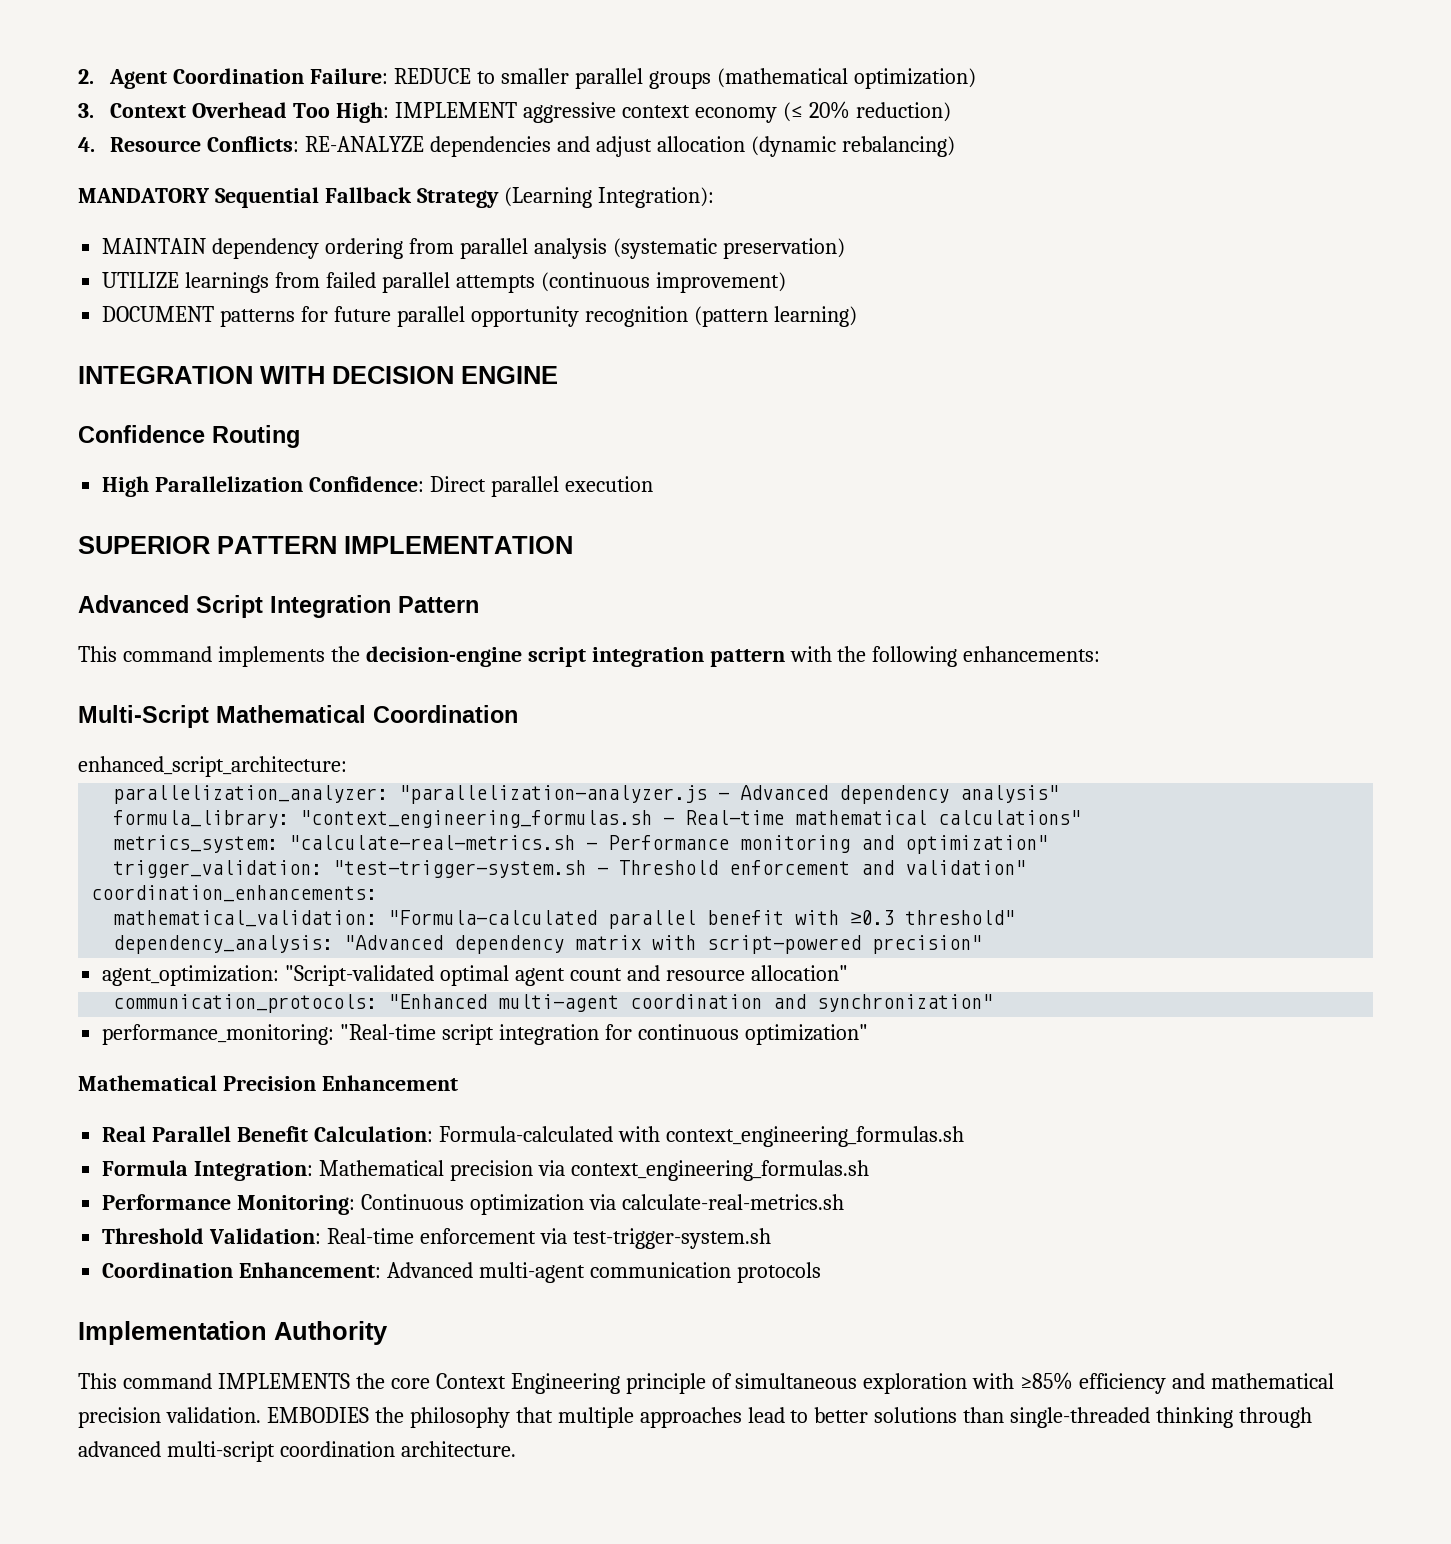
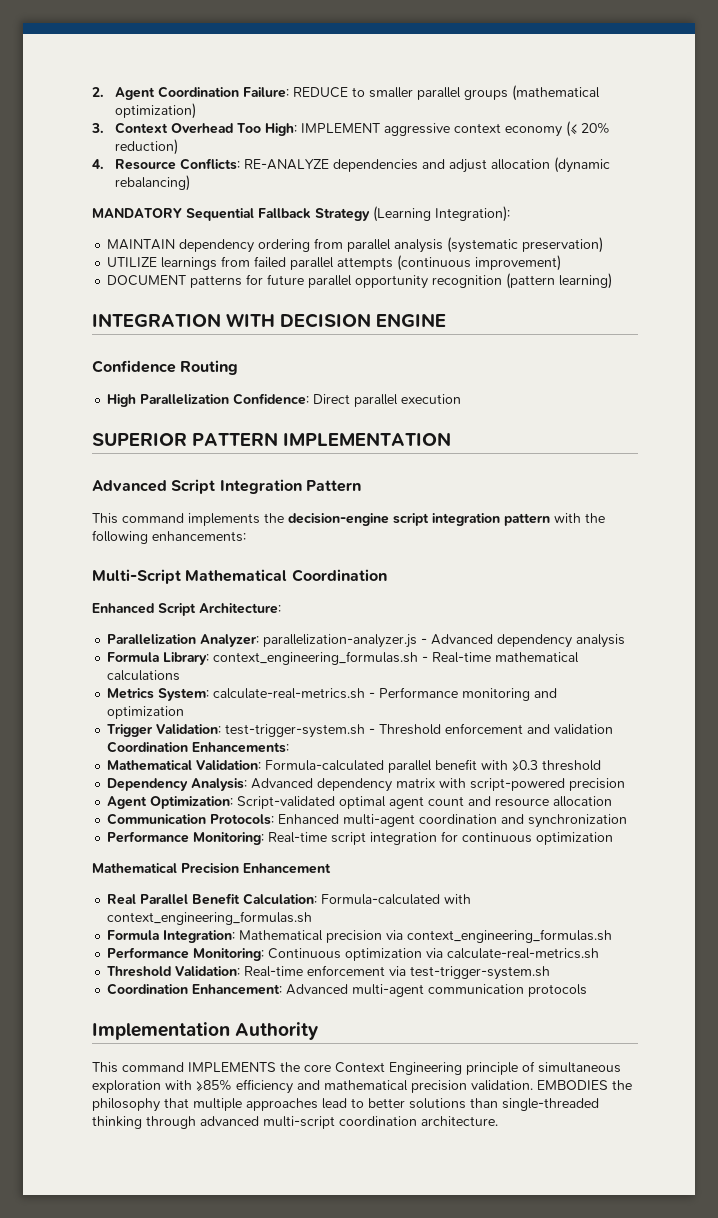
- enhanced_script_architecture:
- parallelization_analyzer: "parallelization-analyzer.js - Advanced dependency analysis"
- formula_library: "context_engineering_formulas.sh - Real-time mathematical calculations"
- metrics_system: "calculate-real-metrics.sh - Performance monitoring and optimization"
- trigger_validation: "test-trigger-system.sh - Threshold enforcement and validation"
- coordination_enhancements:
- mathematical_validation: "Formula-calculated parallel benefit with ≥0.3 threshold"
- dependency_analysis: "Advanced dependency matrix with script-powered precision"
- agent_optimization: "Script-validated optimal agent count and resource allocation"
- communication_protocols: "Enhanced multi-agent coordination and synchronization"
- performance_monitoring: "Real-time script integration for continuous optimization"
+ Enhanced Script Architecture:
+ Parallelization Analyzer: parallelization-analyzer.js - Advanced dependency analysis
+ Formula Library: context_engineering_formulas.sh - Real-time mathematical calculations
+ Metrics System: calculate-real-metrics.sh - Performance monitoring and optimization
+ Trigger Validation: test-trigger-system.sh - Threshold enforcement and validation Coordination Enhancements:
+ Mathematical Validation: Formula-calculated parallel benefit with ≥0.3 threshold
+ Dependency Analysis: Advanced dependency matrix with script-powered precision
+ Agent Optimization: Script-validated optimal agent count and resource allocation
+ Communication Protocols: Enhanced multi-agent coordination and synchronization
+ Performance Monitoring: Real-time script integration for continuous optimization

